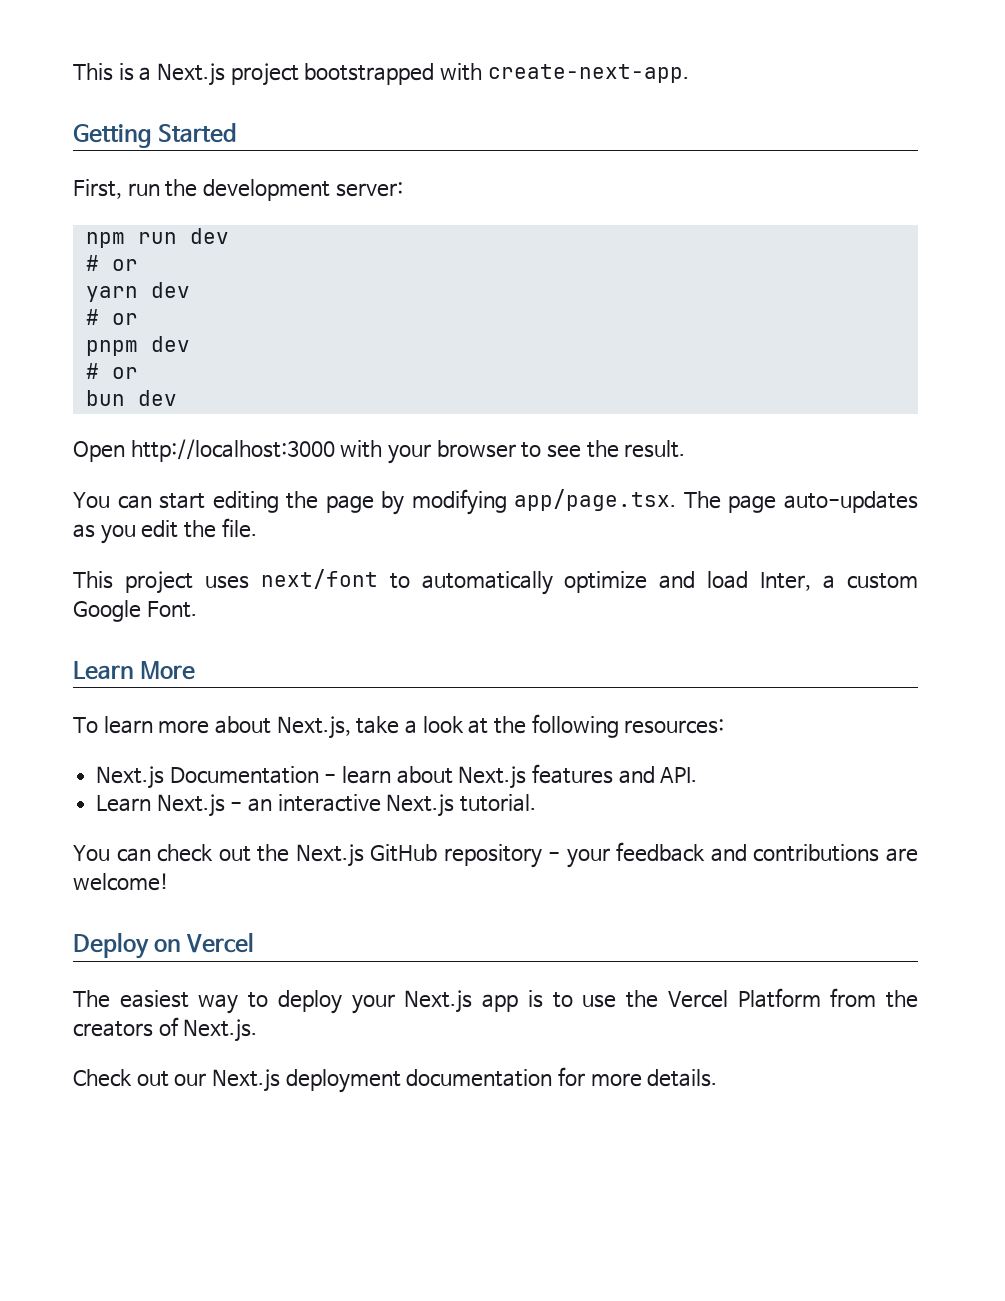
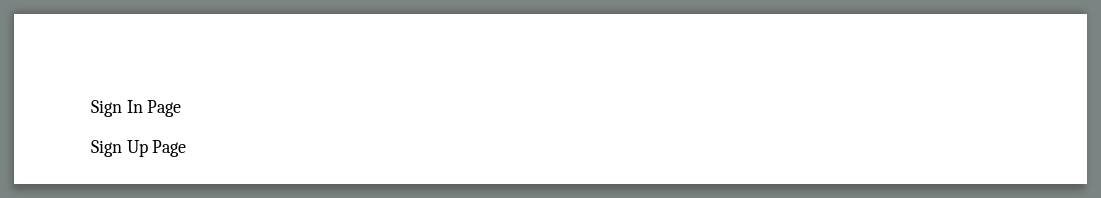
- This is a Next.js project bootstrapped with create-next-app.
- Getting Started
- First, run the development server:
- npm run dev
- # or
- yarn dev
- # or
- pnpm dev
- # or
- bun dev
- Open http://localhost:3000 with your browser to see the result.
- You can start editing the page by modifying app/page.tsx. The page auto-updates as you edit the file.
- This project uses next/font to automatically optimize and load Inter, a custom Google Font.
- Learn More
- To learn more about Next.js, take a look at the following resources:
- Next.js Documentation - learn about Next.js features and API.
- Learn Next.js - an interactive Next.js tutorial.
- You can check out the Next.js GitHub repository - your feedback and contributions are welcome!
- Deploy on Vercel
- The easiest way to deploy your Next.js app is to use the Vercel Platform from the creators of Next.js.
- Check out our Next.js deployment documentation for more details.
+ Sign In Page
+ Sign Up Page

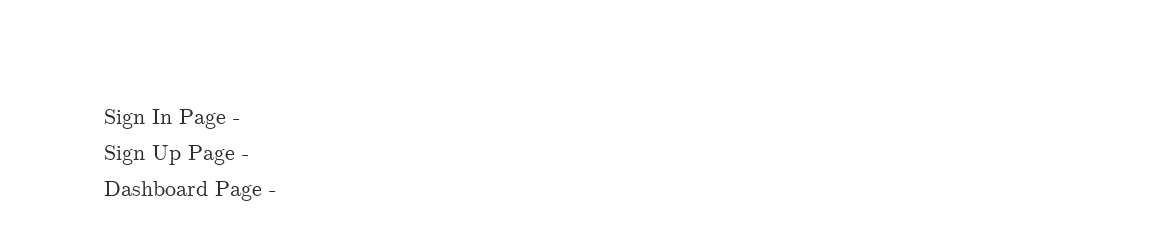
- Sign In Page
+ Sign In Page -
- Sign Up Page
+ Sign Up Page -
+ Dashboard Page -

